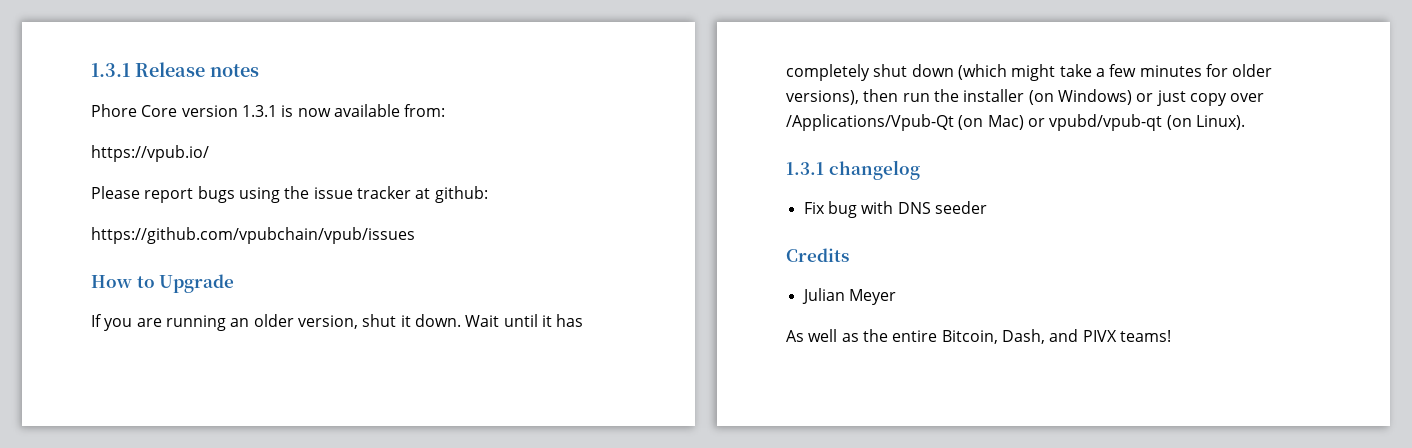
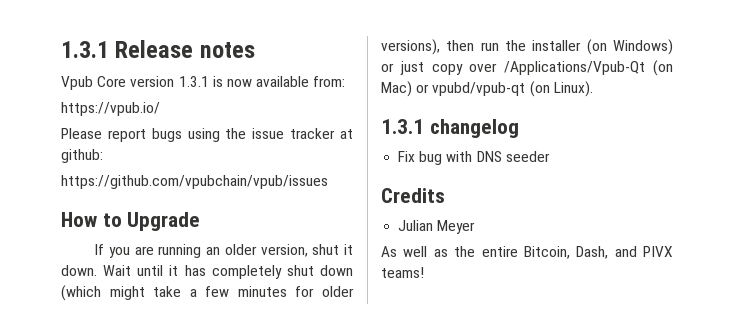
- Phore Core version 1.3.1 is now available from:
+ Vpub Core version 1.3.1 is now available from:

